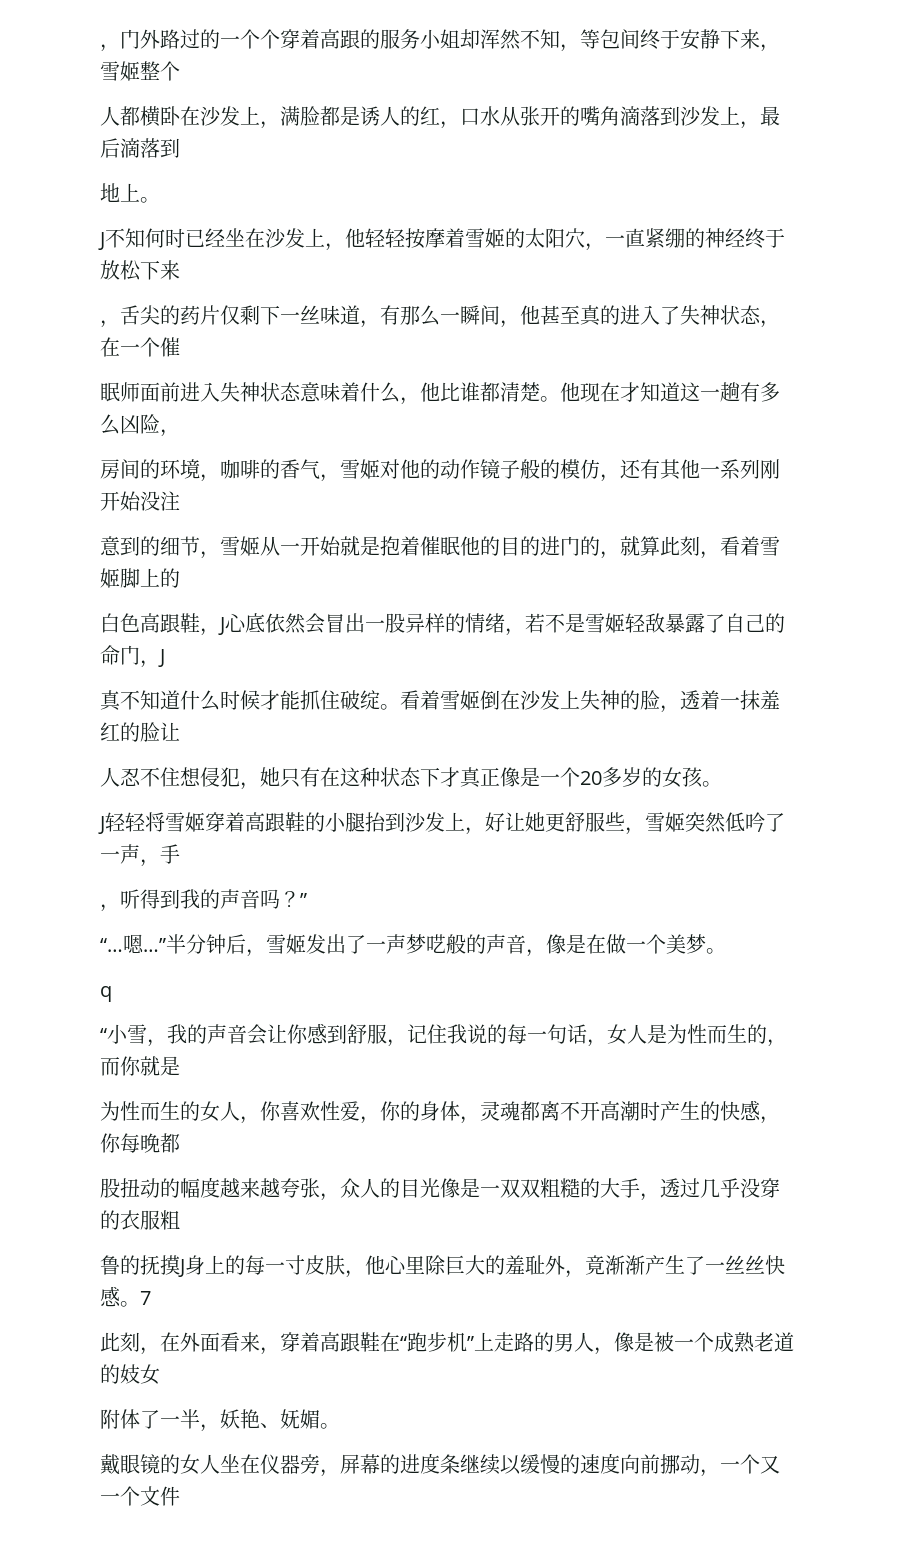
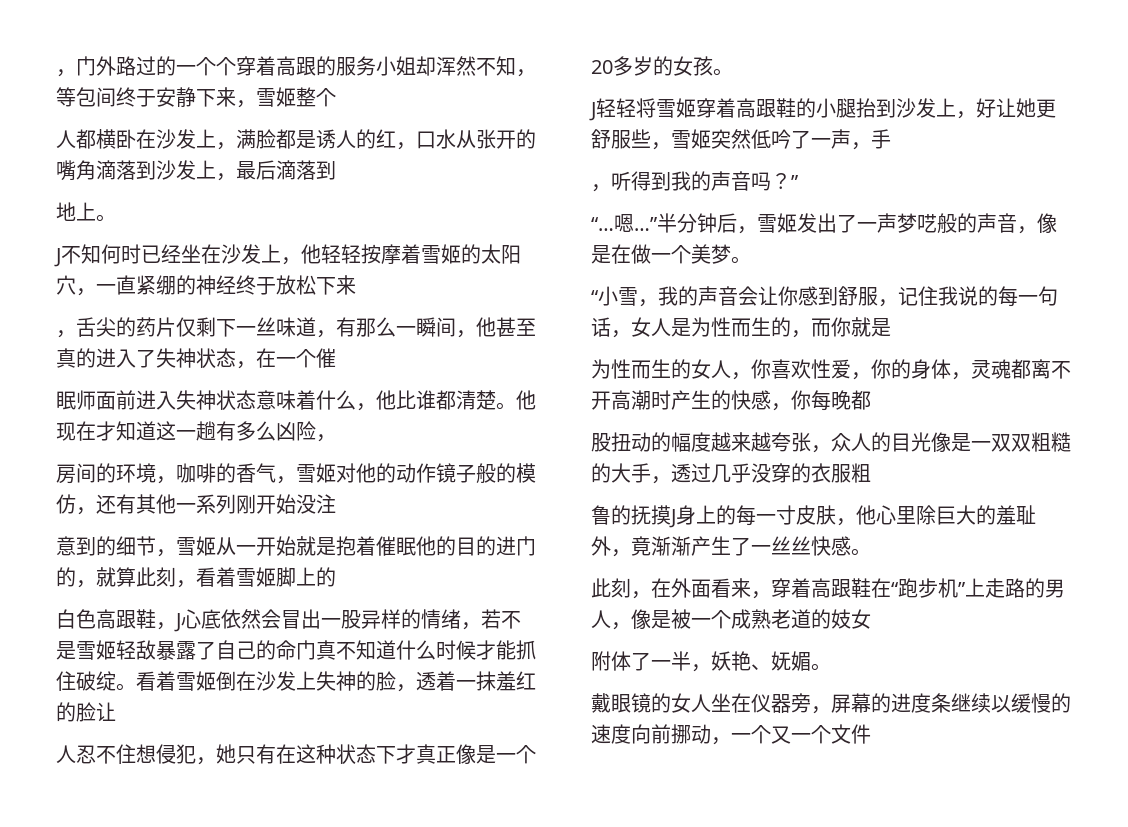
- 白色高跟鞋，J心底依然会冒出一股异样的情绪，若不是雪姬轻敌暴露了自己的命门，J
- 真不知道什么时候才能抓住破绽。
+ 白色高跟鞋，J心底依然会冒出一股异样的情绪，若不是雪姬轻敌暴露了自己的命门真不知道什么时候才能抓住破绽。
- q
- 7

